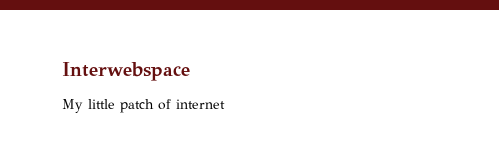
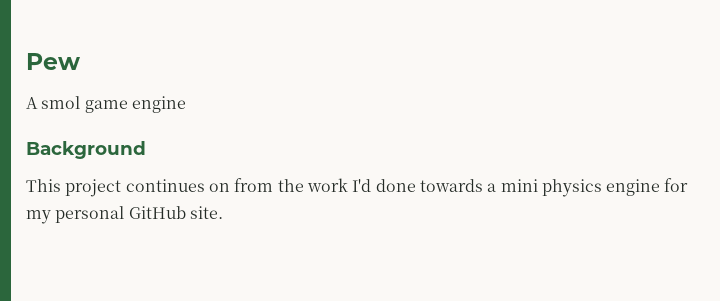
- Interwebspace
- My little patch of internet
+ Pew
+ A smol game engine
+ Background
+ This project continues on from the work I'd done towards a mini physics engine for my personal GitHub site.

